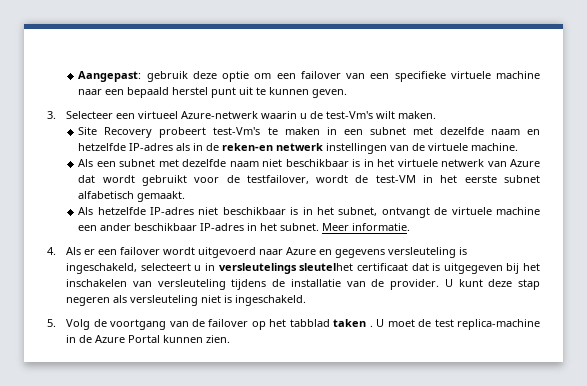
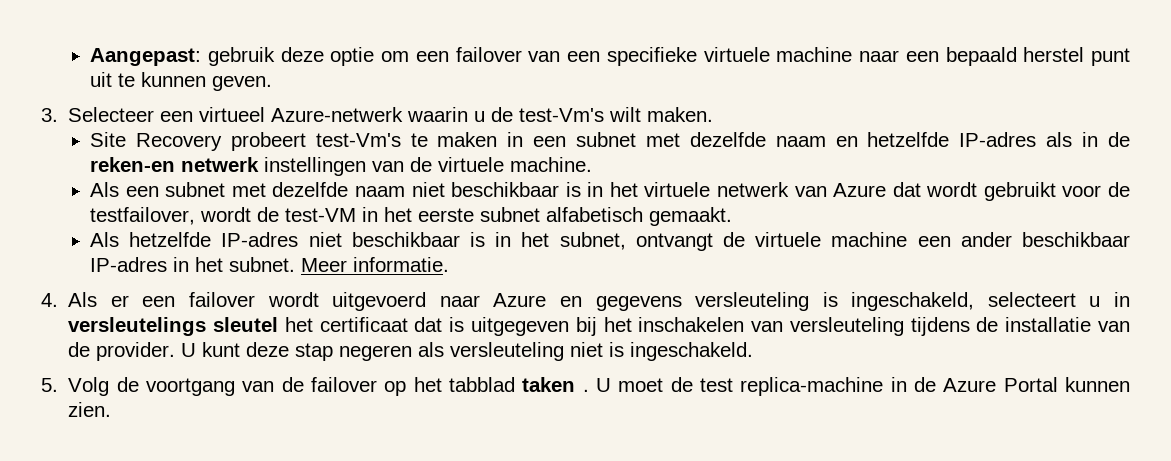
- 4. Als er een failover wordt uitgevoerd naar Azure en gegevens versleuteling is ingeschakeld, selecteert u in versleutelings sleutelhet certificaat dat is uitgegeven bij het inschakelen van versleuteling tijdens de installatie van de provider.
+ 4. Als er een failover wordt uitgevoerd naar Azure en gegevens versleuteling is ingeschakeld, selecteert u in versleutelings sleutel het certificaat dat is uitgegeven bij het inschakelen van versleuteling tijdens de installatie van de provider.

